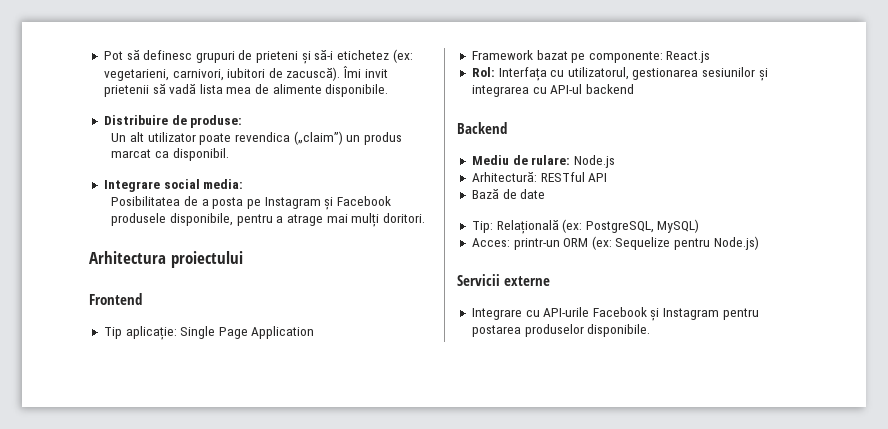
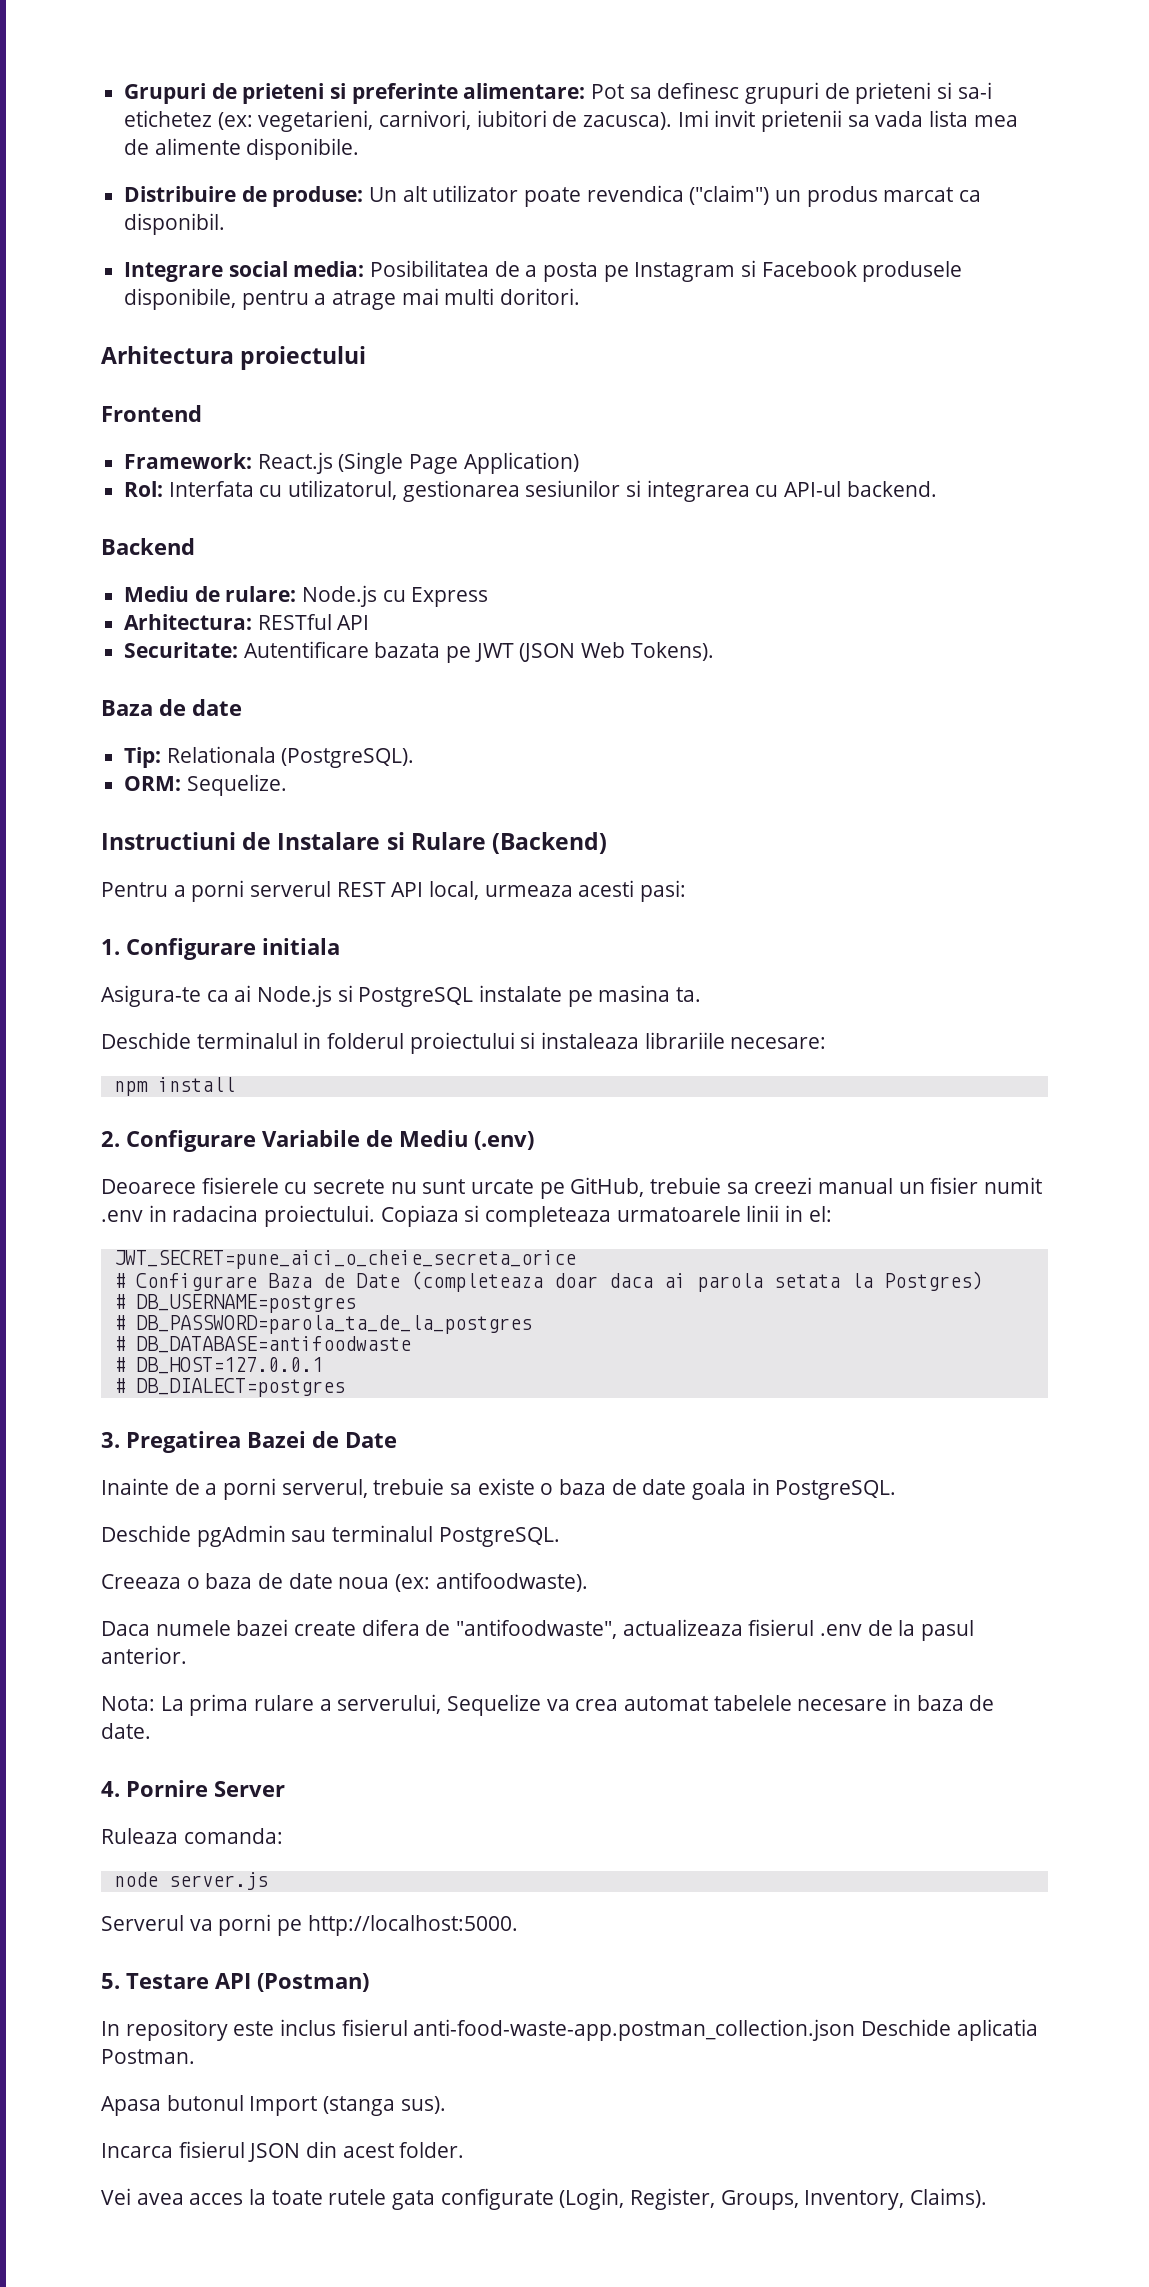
- Pot să definesc grupuri de prieteni și să-i etichetez (ex: vegetarieni, carnivori, iubitori de zacuscă). Îmi invit prietenii să vadă lista mea de alimente disponibile.
+ Grupuri de prieteni si preferinte alimentare: Pot sa definesc grupuri de prieteni si sa-i etichetez (ex: vegetarieni, carnivori, iubitori de zacusca). Imi invit prietenii sa vada lista mea de alimente disponibile.
- Distribuire de produse:
- Un alt utilizator poate revendica („claim”) un produs marcat ca disponibil.
+ Distribuire de produse: Un alt utilizator poate revendica ("claim") un produs marcat ca disponibil.
- Integrare social media:
- Posibilitatea de a posta pe Instagram și Facebook produsele disponibile, pentru a atrage mai mulți doritori.
+ Integrare social media: Posibilitatea de a posta pe Instagram si Facebook produsele disponibile, pentru a atrage mai multi doritori.
- Tip aplicație: Single Page Application
- Framework bazat pe componente: React.js
+ Framework: React.js (Single Page Application)
- Rol: Interfața cu utilizatorul, gestionarea sesiunilor și integrarea cu API-ul backend
+ Rol: Interfata cu utilizatorul, gestionarea sesiunilor si integrarea cu API-ul backend.
- Mediu de rulare: Node.js
- Arhitectură: RESTful API
+ Mediu de rulare: Node.js cu Express
+ Arhitectura: RESTful API
- Bază de date
- Tip: Relațională (ex: PostgreSQL, MySQL)
- Acces: printr-un ORM (ex: Sequelize pentru Node.js)
- Servicii externe
- Integrare cu API-urile Facebook și Instagram pentru postarea produselor disponibile.
+ Securitate: Autentificare bazata pe JWT (JSON Web Tokens).
+ Baza de date
+ Tip: Relationala (PostgreSQL).
+ ORM: Sequelize.
+ Instructiuni de Instalare si Rulare (Backend)
+ Pentru a porni serverul REST API local, urmeaza acesti pasi:
+ 1. Configurare initiala
+ Asigura-te ca ai Node.js si PostgreSQL instalate pe masina ta.
+ Deschide terminalul in folderul proiectului si instaleaza librariile necesare:
+ npm install
+ 2. Configurare Variabile de Mediu (.env)
+ Deoarece fisierele cu secrete nu sunt urcate pe GitHub, trebuie sa creezi manual un fisier numit .env in radacina proiectului. Copiaza si completeaza urmatoarele linii in el:
+ JWT_SECRET=pune_aici_o_cheie_secreta_orice
+ # Configurare Baza de Date (completeaza doar daca ai parola setata la Postgres)
+ # DB_USERNAME=postgres
+ # DB_PASSWORD=parola_ta_de_la_postgres
+ # DB_DATABASE=antifoodwaste
+ # DB_HOST=127.0.0.1
+ # DB_DIALECT=postgres
+ 3. Pregatirea Bazei de Date
+ Inainte de a porni serverul, trebuie sa existe o baza de date goala in PostgreSQL.
+ Deschide pgAdmin sau terminalul PostgreSQL.
+ Creeaza o baza de date noua (ex: antifoodwaste).
+ Daca numele bazei create difera de "antifoodwaste", actualizeaza fisierul .env de la pasul anterior.
+ Nota: La prima rulare a serverului, Sequelize va crea automat tabelele necesare in baza de date.
+ 4. Pornire Server
+ Ruleaza comanda:
+ node server.js
+ Serverul va porni pe http://localhost:5000.
+ 5. Testare API (Postman)
+ In repository este inclus fisierul anti-food-waste-app.postman_collection.json Deschide aplicatia Postman.
+ Apasa butonul Import (stanga sus).
+ Incarca fisierul JSON din acest folder.
+ Vei avea acces la toate rutele gata configurate (Login, Register, Groups, Inventory, Claims).

